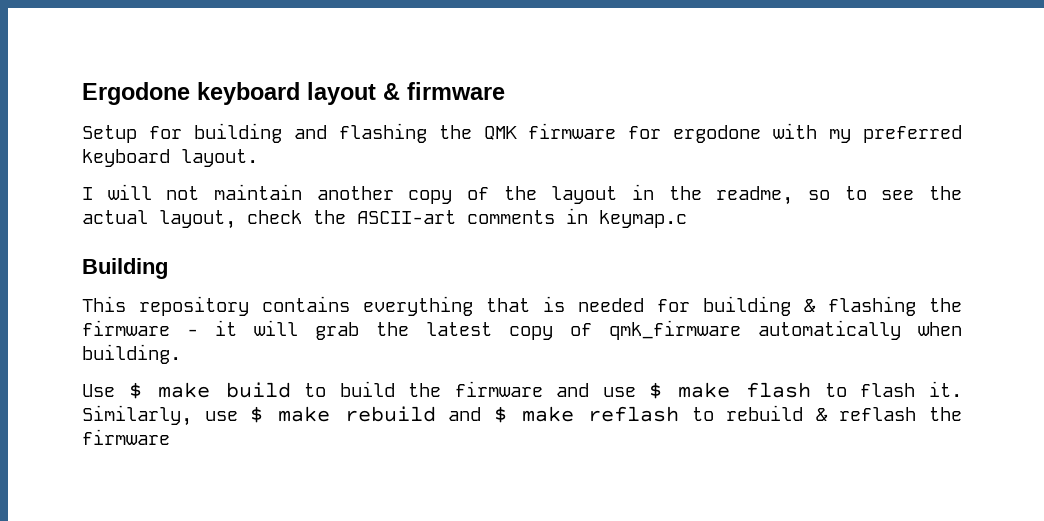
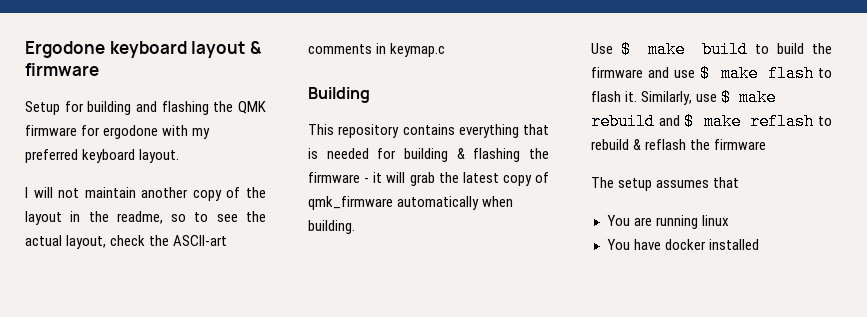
+ The setup assumes that
+ You are running linux
+ You have docker installed

